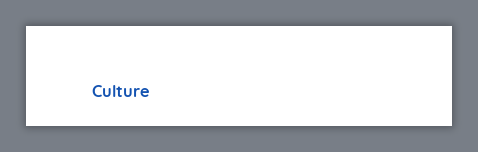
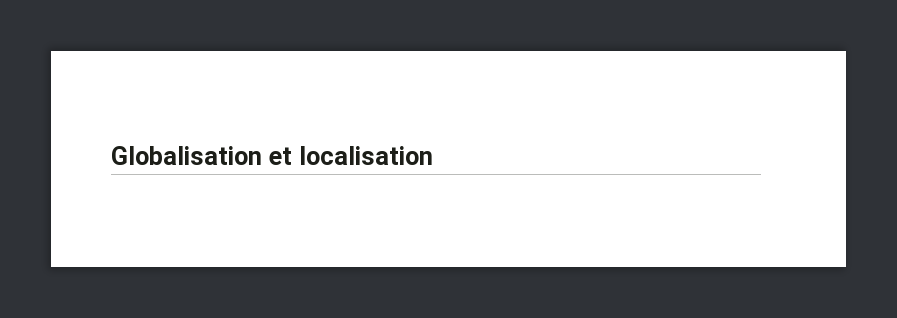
- Culture
+ Globalisation et localisation

